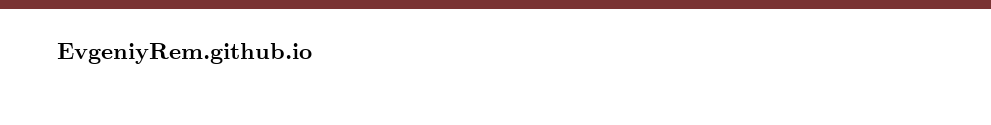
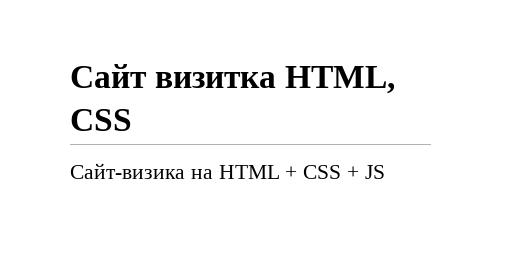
- EvgeniyRem.github.io
+ Сайт визитка HTML, CSS
+ Сайт-визика на HTML + CSS + JS

